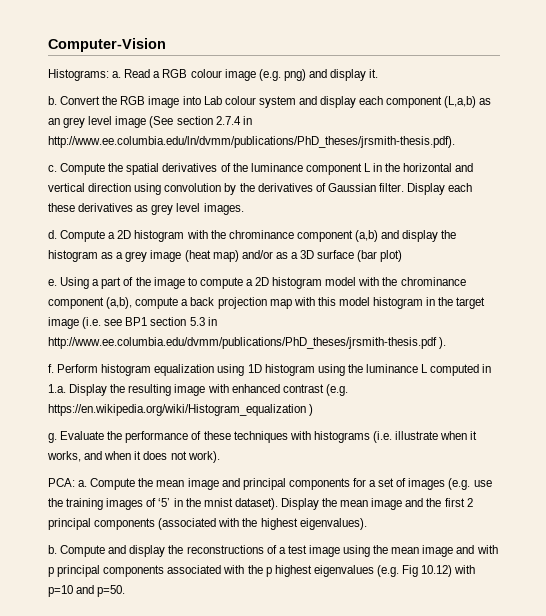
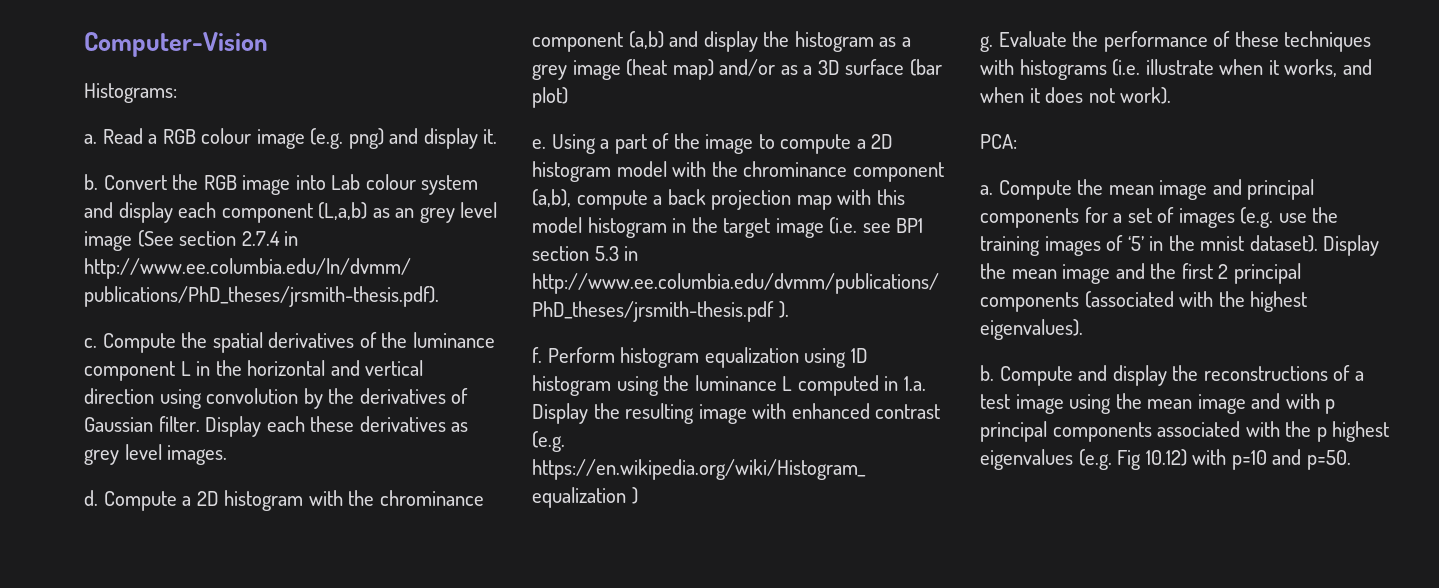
- Histograms: a.
+ Histograms:
+ a.
- PCA: a.
+ PCA:
+ a.

